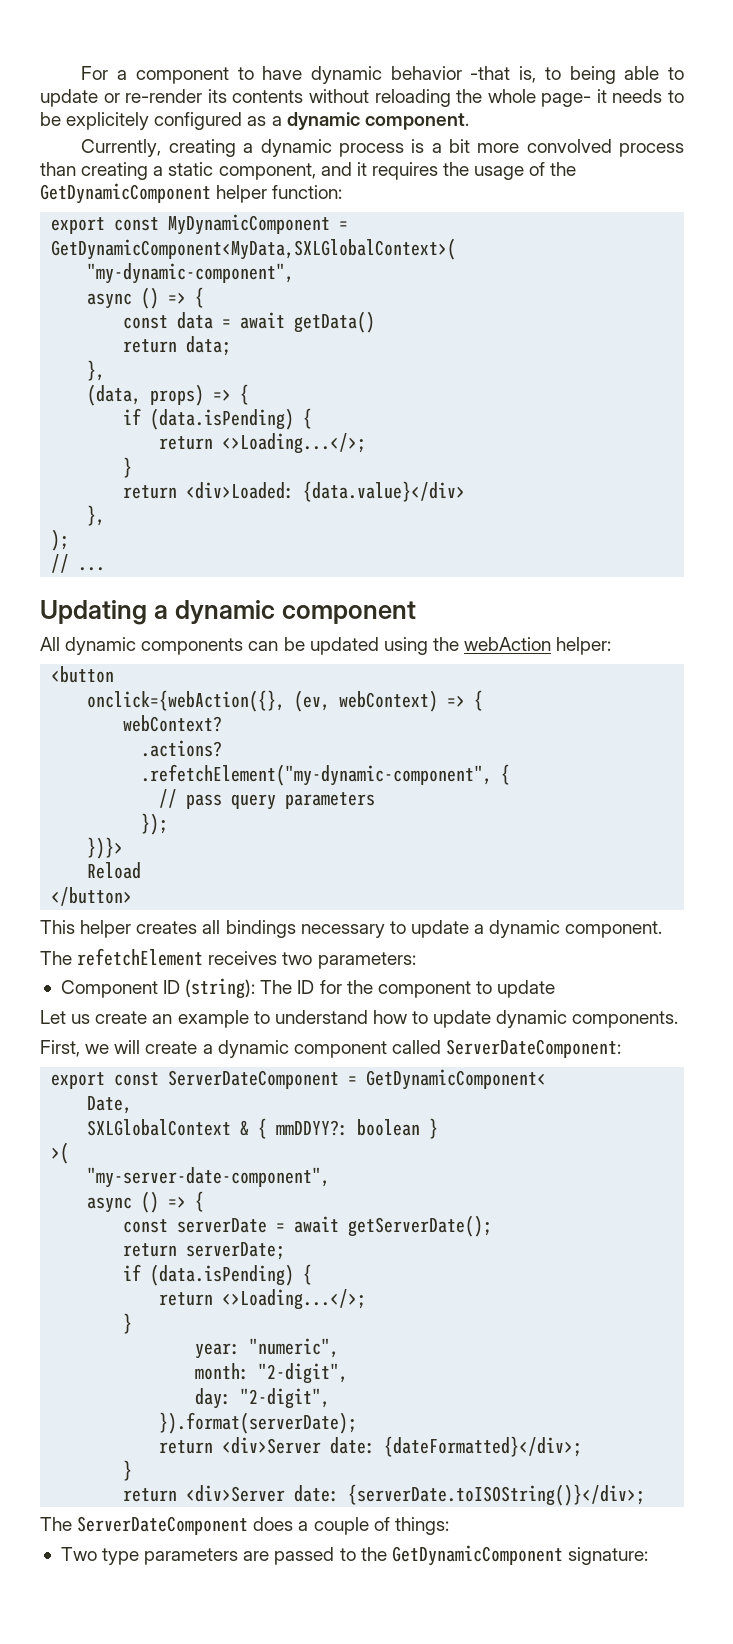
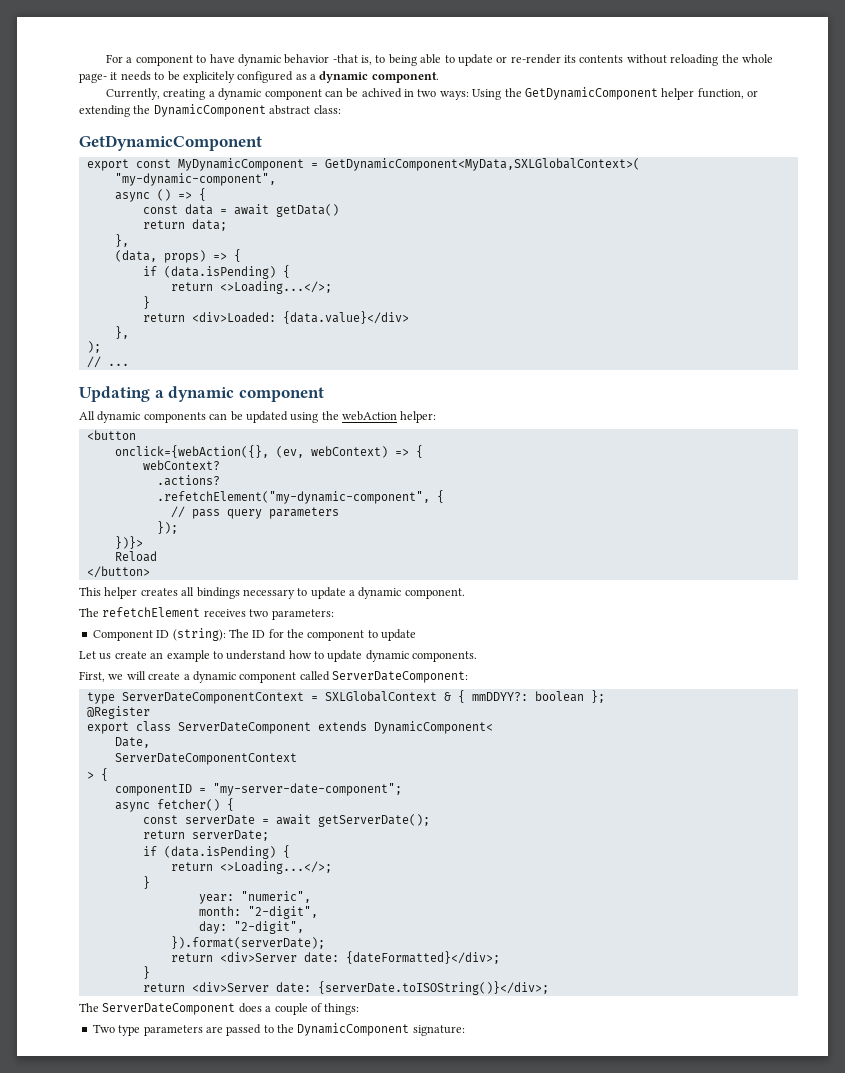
- Currently, creating a dynamic process is a bit more convolved process than creating a static component, and it requires the usage of the GetDynamicComponent helper function:
+ Currently, creating a dynamic component can be achived in two ways: Using the GetDynamicComponent helper function, or extending the DynamicComponent abstract class:
+ GetDynamicComponent
- export const ServerDateComponent = GetDynamicComponent<
+ type ServerDateComponentContext = SXLGlobalContext & { mmDDYY?: boolean };
+ @Register
+ export class ServerDateComponent extends DynamicComponent<
  Date,
- SXLGlobalContext & { mmDDYY?: boolean }
- >(
- "my-server-date-component",
- async () => {
+ ServerDateComponentContext
+ > {
+ componentID = "my-server-date-component";
+ async fetcher() {
- Two type parameters are passed to the GetDynamicComponent signature:
+ Two type parameters are passed to the DynamicComponent signature:

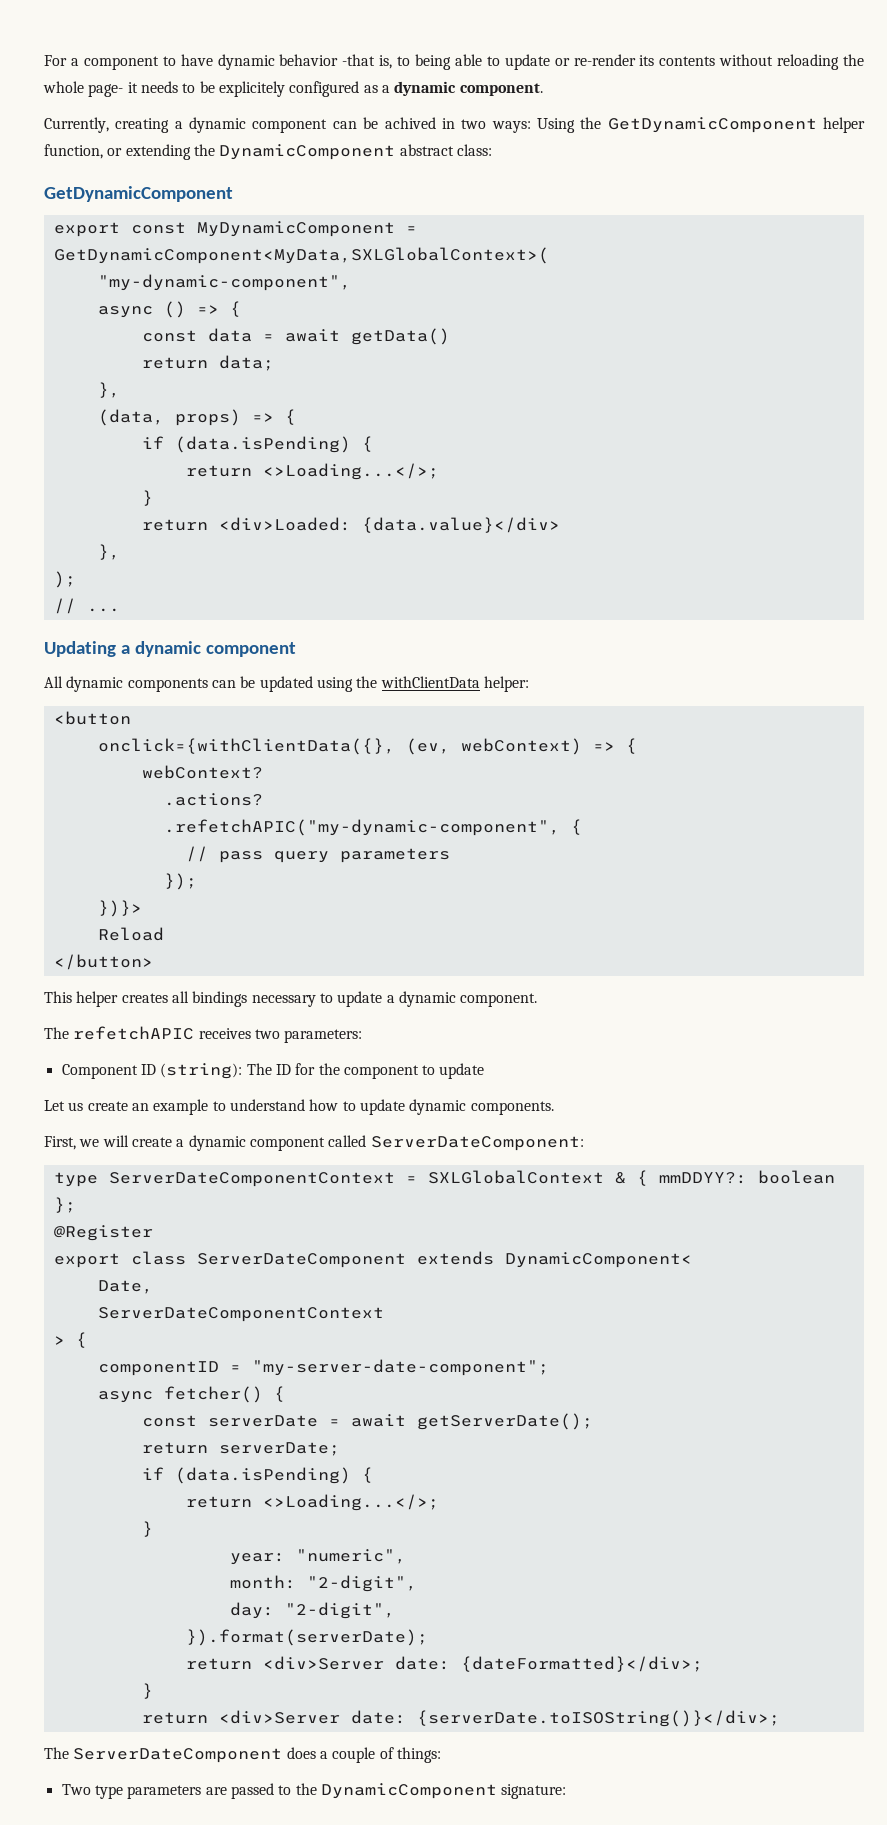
- All dynamic components can be updated using the webAction helper:
+ All dynamic components can be updated using the withClientData helper:
- onclick={webAction({}, (ev, webContext) => {
+ onclick={withClientData({}, (ev, webContext) => {
- .refetchElement("my-dynamic-component", {
+ .refetchAPIC("my-dynamic-component", {
- The refetchElement receives two parameters:
+ The refetchAPIC receives two parameters:

